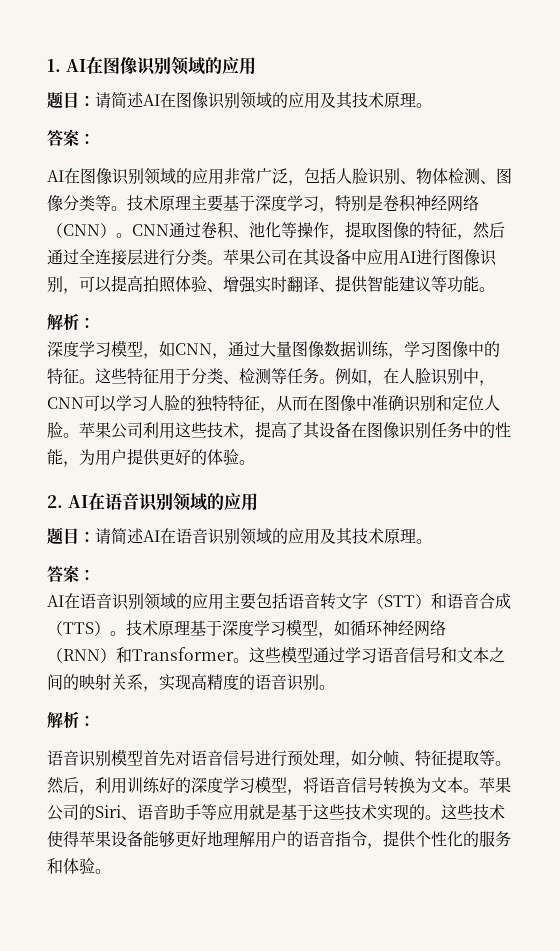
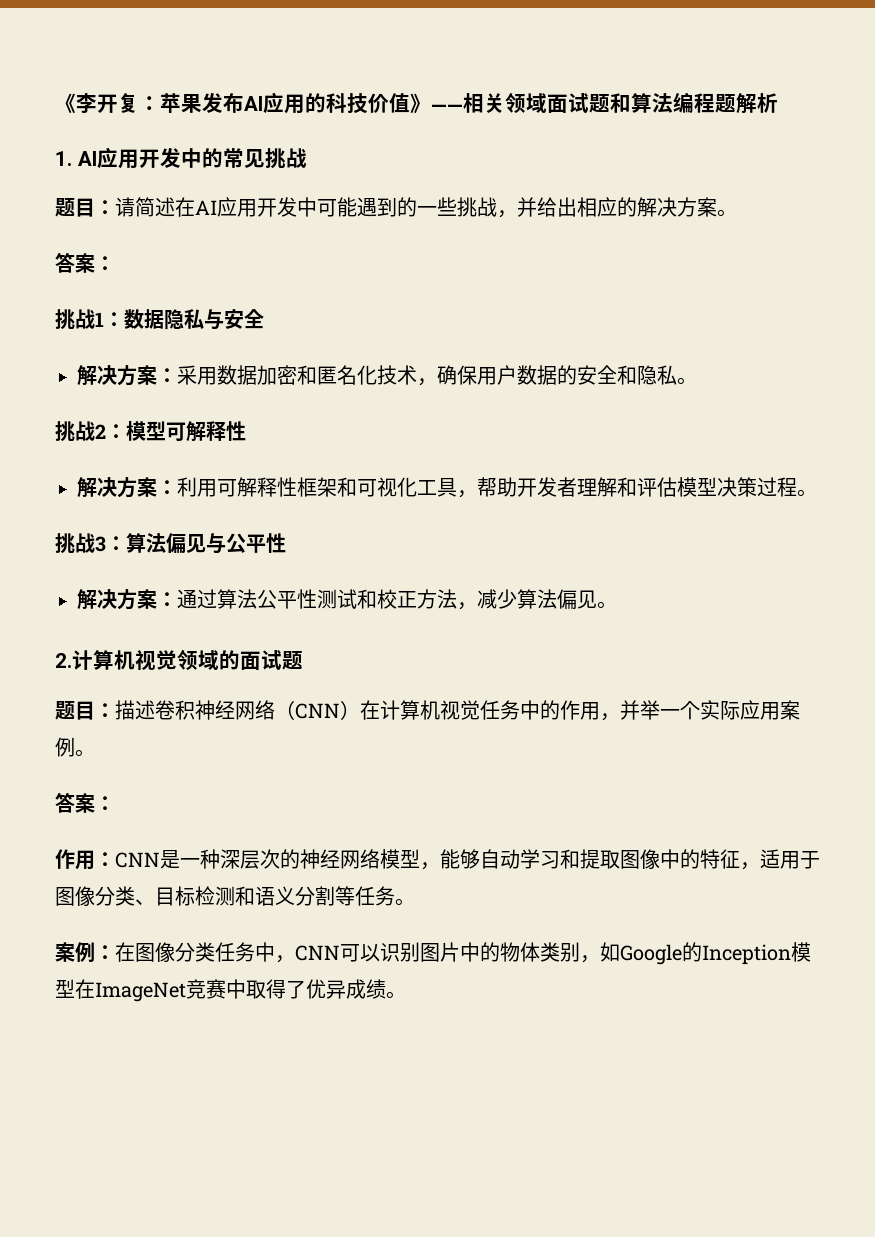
- 1. AI在图像识别领域的应用
- 题目：请简述AI在图像识别领域的应用及其技术原理。
+ 《李开复：苹果发布AI应用的科技价值》——相关领域面试题和算法编程题解析
+ 1. AI应用开发中的常见挑战
+ 题目：请简述在AI应用开发中可能遇到的一些挑战，并给出相应的解决方案。
  答案：
- AI在图像识别领域的应用非常广泛，包括人脸识别、物体检测、图像分类等。技术原理主要基于深度学习，特别是卷积神经网络（CNN）。CNN通过卷积、池化等操作，提取图像的特征，然后通过全连接层进行分类。苹果公司在其设备中应用AI进行图像识别，可以提高拍照体验、增强实时翻译、提供智能建议等功能。
- 解析：
- 深度学习模型，如CNN，通过大量图像数据训练，学习图像中的特征。这些特征用于分类、检测等任务。例如，在人脸识别中，CNN可以学习人脸的独特特征，从而在图像中准确识别和定位人脸。苹果公司利用这些技术，提高了其设备在图像识别任务中的性能，为用户提供更好的体验。
- 2. AI在语音识别领域的应用
- 题目：请简述AI在语音识别领域的应用及其技术原理。
+ 挑战1：数据隐私与安全
+ 解决方案：采用数据加密和匿名化技术，确保用户数据的安全和隐私。
+ 挑战2：模型可解释性
+ 解决方案：利用可解释性框架和可视化工具，帮助开发者理解和评估模型决策过程。
+ 挑战3：算法偏见与公平性
+ 解决方案：通过算法公平性测试和校正方法，减少算法偏见。
+ 2.计算机视觉领域的面试题
+ 题目：描述卷积神经网络（CNN）在计算机视觉任务中的作用，并举一个实际应用案例。
  答案：
- AI在语音识别领域的应用主要包括语音转文字（STT）和语音合成（TTS）。技术原理基于深度学习模型，如循环神经网络（RNN）和Transformer。这些模型通过学习语音信号和文本之间的映射关系，实现高精度的语音识别。
- 解析：
- 语音识别模型首先对语音信号进行预处理，如分帧、特征提取等。然后，利用训练好的深度学习模型，将语音信号转换为文本。苹果公司的Siri、语音助手等应用就是基于这些技术实现的。这些技术使得苹果设备能够更好地理解用户的语音指令，提供个性化的服务和体验。
+ 作用：CNN是一种深层次的神经网络模型，能够自动学习和提取图像中的特征，适用于图像分类、目标检测和语义分割等任务。
+ 案例：在图像分类任务中，CNN可以识别图片中的物体类别，如Google的Inception模型在ImageNet竞赛中取得了优异成绩。

